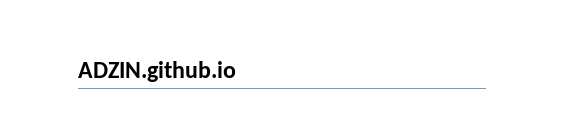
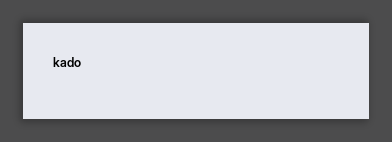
- ADZIN.github.io
+ kado

